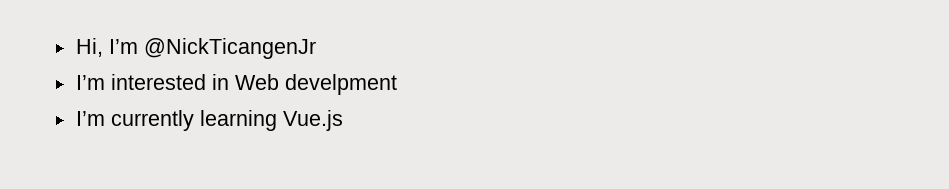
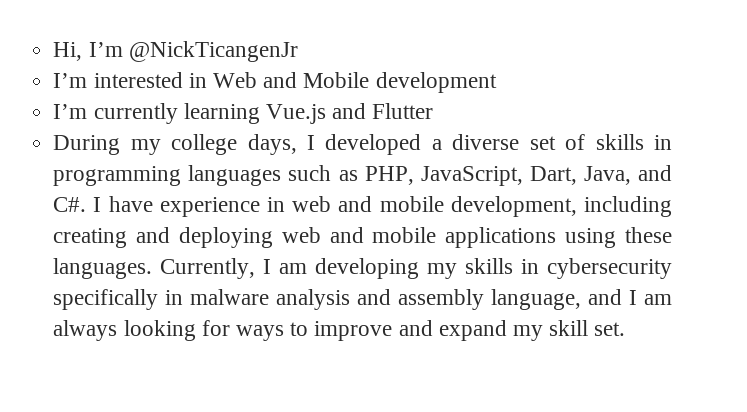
- I’m interested in Web develpment
+ I’m interested in Web and Mobile development
- I’m currently learning Vue.js
+ I’m currently learning Vue.js and Flutter
+ During my college days, I developed a diverse set of skills in programming languages such as PHP, JavaScript, Dart, Java, and C#. I have experience in web and mobile development, including creating and deploying web and mobile applications using these languages. Currently, I am developing my skills in cybersecurity specifically in malware analysis and assembly language, and I am always looking for ways to improve and expand my skill set.

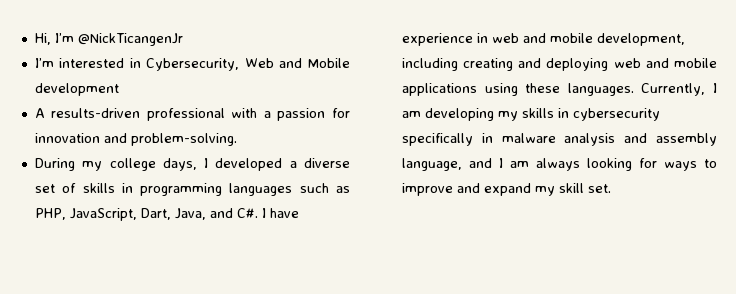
- I’m interested in Web and Mobile development
+ I’m interested in Cybersecurity, Web and Mobile development
- I’m currently learning Vue.js and Flutter
+ A results-driven professional with a passion for innovation and problem-solving.

